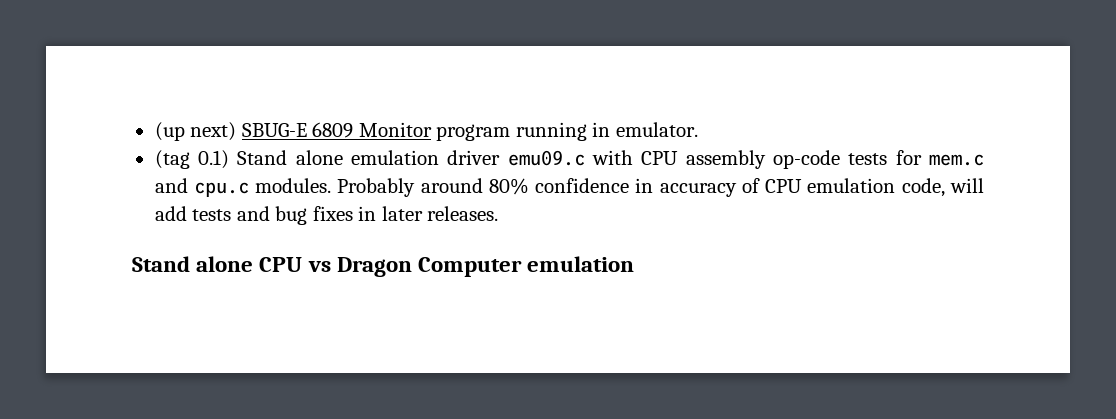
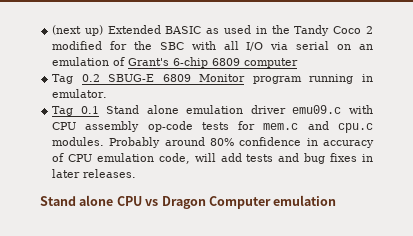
- (up next) SBUG-E 6809 Monitor program running in emulator.
+ (next up) Extended BASIC as used in the Tandy Coco 2 modified for the SBC with all I/O via serial on an emulation of Grant's 6-chip 6809 computer
+ Tag 0.2 SBUG-E 6809 Monitor program running in emulator.
- (tag 0.1) Stand alone emulation driver emu09.c with CPU assembly op-code tests for mem.c and cpu.c modules.
+ Tag 0.1 Stand alone emulation driver emu09.c with CPU assembly op-code tests for mem.c and cpu.c modules.

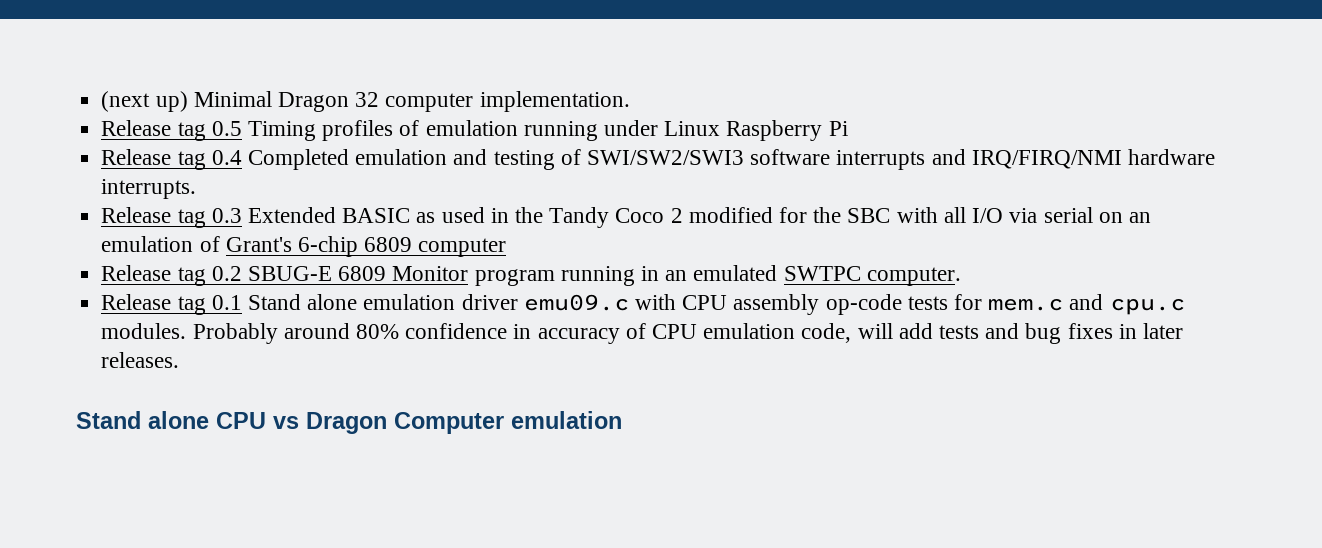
- (next up) Extended BASIC as used in the Tandy Coco 2 modified for the SBC with all I/O via serial on an emulation of Grant's 6-chip 6809 computer
+ (next up) Minimal Dragon 32 computer implementation.
+ Release tag 0.5 Timing profiles of emulation running under Linux Raspberry Pi
+ Release tag 0.4 Completed emulation and testing of SWI/SW2/SWI3 software interrupts and IRQ/FIRQ/NMI hardware interrupts.
+ Release tag 0.3 Extended BASIC as used in the Tandy Coco 2 modified for the SBC with all I/O via serial on an emulation of Grant's 6-chip 6809 computer
- Tag 0.2 SBUG-E 6809 Monitor program running in emulator.
- Tag 0.1 Stand alone emulation driver emu09.c with CPU assembly op-code tests for mem.c and cpu.c modules.
+ Release tag 0.2 SBUG-E 6809 Monitor program running in an emulated SWTPC computer.
+ Release tag 0.1 Stand alone emulation driver emu09.c with CPU assembly op-code tests for mem.c and cpu.c modules.

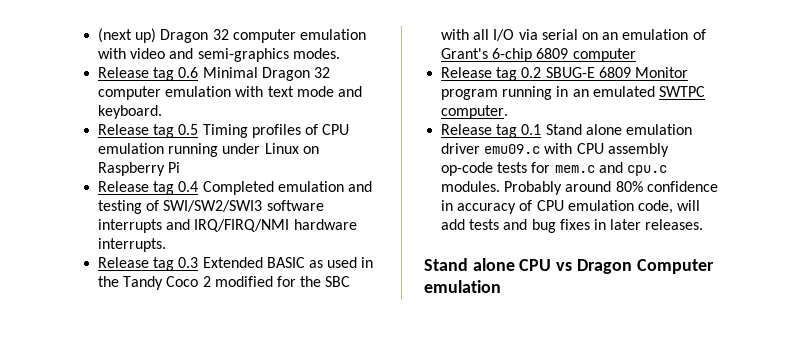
- (next up) Minimal Dragon 32 computer implementation.
+ (next up) Dragon 32 computer emulation with video and semi-graphics modes.
+ Release tag 0.6 Minimal Dragon 32 computer emulation with text mode and keyboard.
- Release tag 0.5 Timing profiles of emulation running under Linux Raspberry Pi
+ Release tag 0.5 Timing profiles of CPU emulation running under Linux on Raspberry Pi

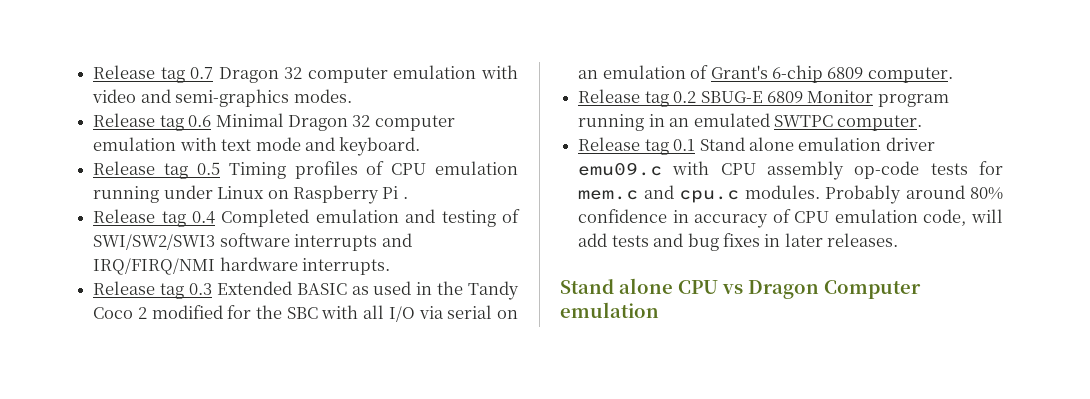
- (next up) Dragon 32 computer emulation with video and semi-graphics modes.
+ Release tag 0.7 Dragon 32 computer emulation with video and semi-graphics modes.
- Release tag 0.5 Timing profiles of CPU emulation running under Linux on Raspberry Pi
+ Release tag 0.5 Timing profiles of CPU emulation running under Linux on Raspberry Pi .
- Release tag 0.3 Extended BASIC as used in the Tandy Coco 2 modified for the SBC with all I/O via serial on an emulation of Grant's 6-chip 6809 computer
+ Release tag 0.3 Extended BASIC as used in the Tandy Coco 2 modified for the SBC with all I/O via serial on an emulation of Grant's 6-chip 6809 computer.

